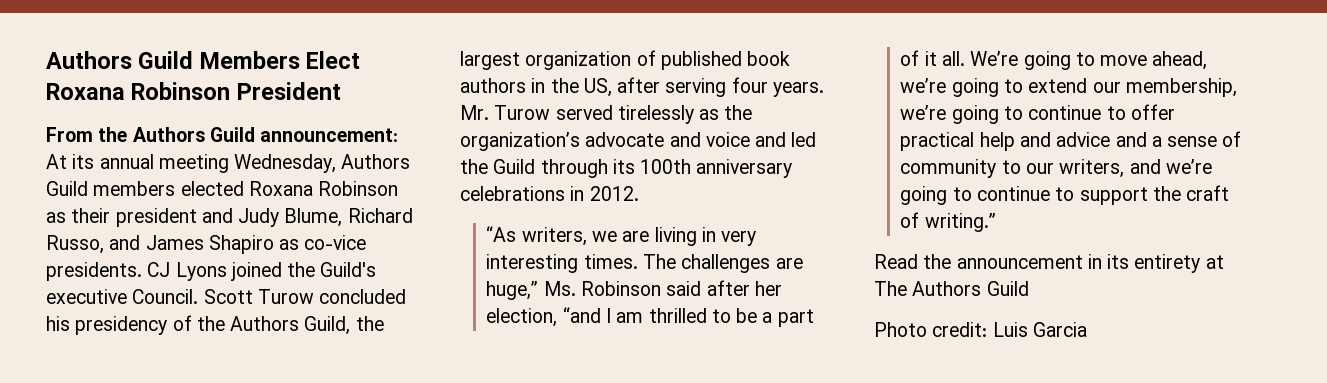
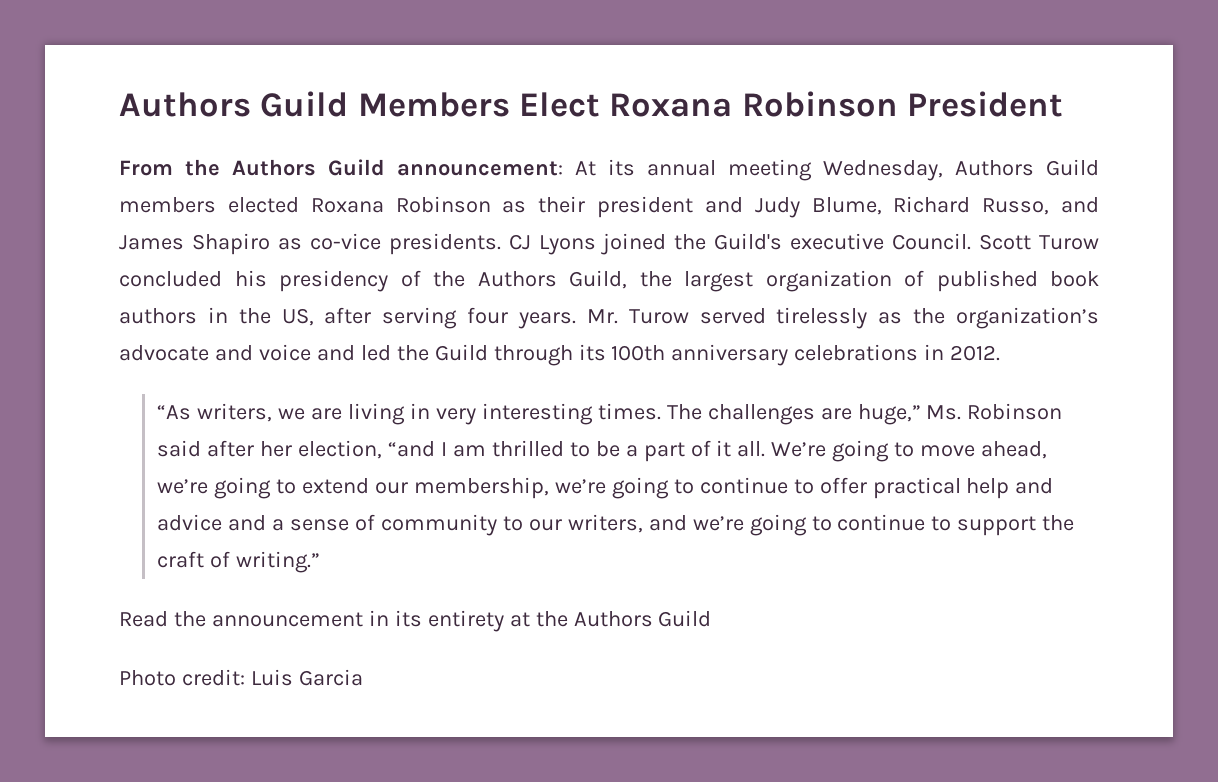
- Read the announcement in its entirety at The Authors Guild
+ Read the announcement in its entirety at the Authors Guild

